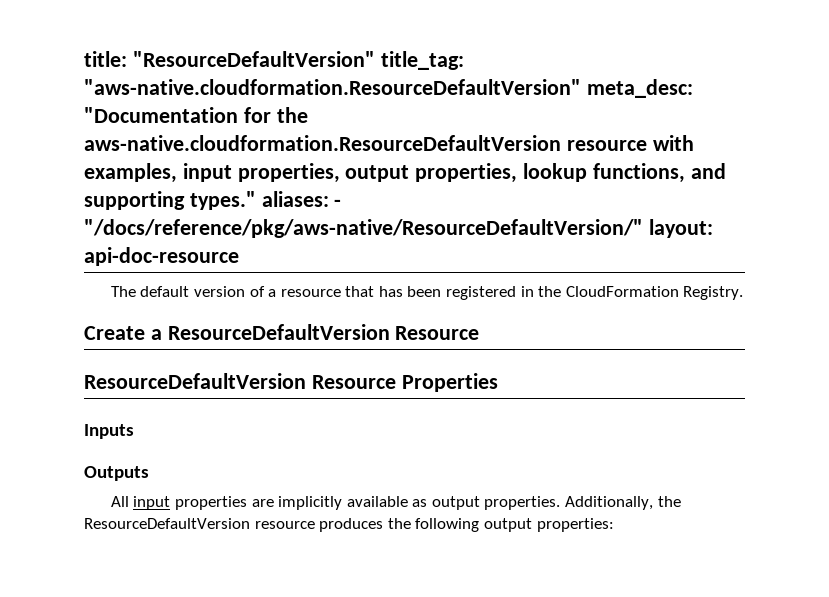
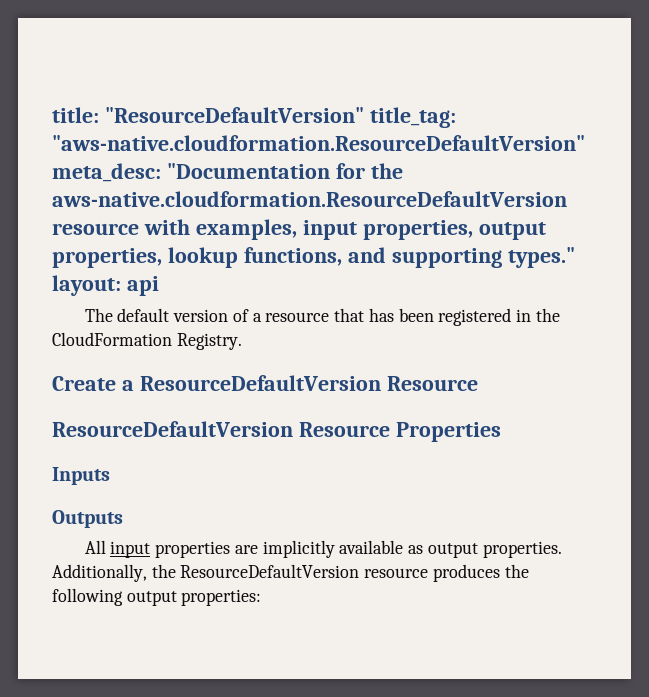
- title: "ResourceDefaultVersion" title_tag: "aws-native.cloudformation.ResourceDefaultVersion" meta_desc: "Documentation for the aws-native.cloudformation.ResourceDefaultVersion resource with examples, input properties, output properties, lookup functions, and supporting types." aliases: - "/docs/reference/pkg/aws-native/ResourceDefaultVersion/" layout: api-doc-resource
+ title: "ResourceDefaultVersion" title_tag: "aws-native.cloudformation.ResourceDefaultVersion" meta_desc: "Documentation for the aws-native.cloudformation.ResourceDefaultVersion resource with examples, input properties, output properties, lookup functions, and supporting types." layout: api

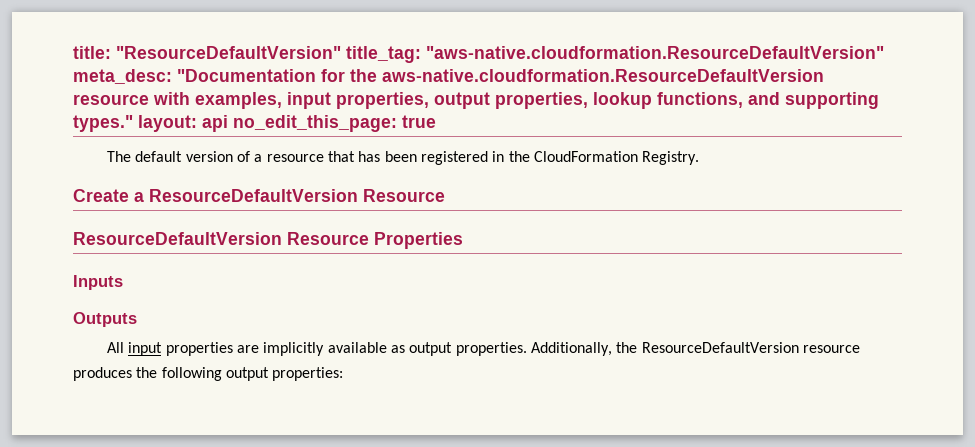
- title: "ResourceDefaultVersion" title_tag: "aws-native.cloudformation.ResourceDefaultVersion" meta_desc: "Documentation for the aws-native.cloudformation.ResourceDefaultVersion resource with examples, input properties, output properties, lookup functions, and supporting types." layout: api
+ title: "ResourceDefaultVersion" title_tag: "aws-native.cloudformation.ResourceDefaultVersion" meta_desc: "Documentation for the aws-native.cloudformation.ResourceDefaultVersion resource with examples, input properties, output properties, lookup functions, and supporting types." layout: api no_edit_this_page: true

